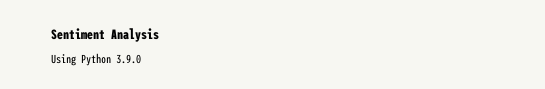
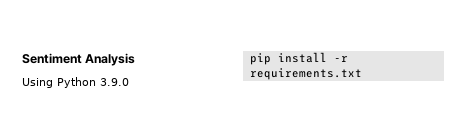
+ pip install -r requirements.txt

